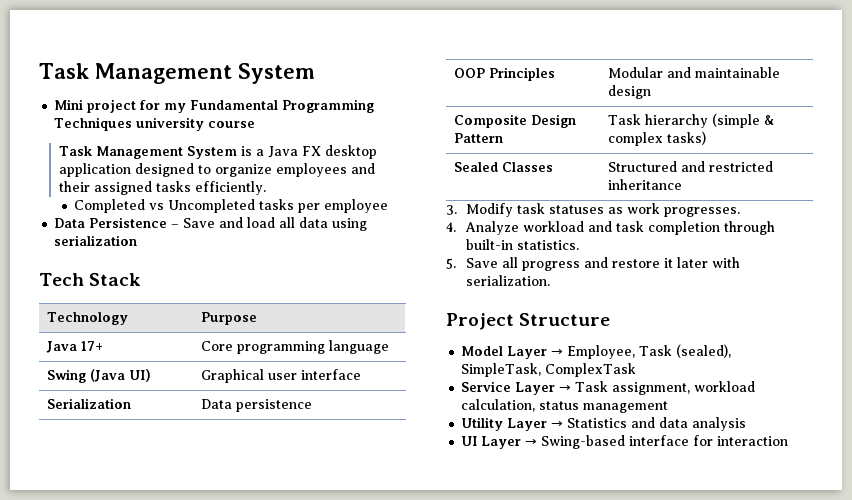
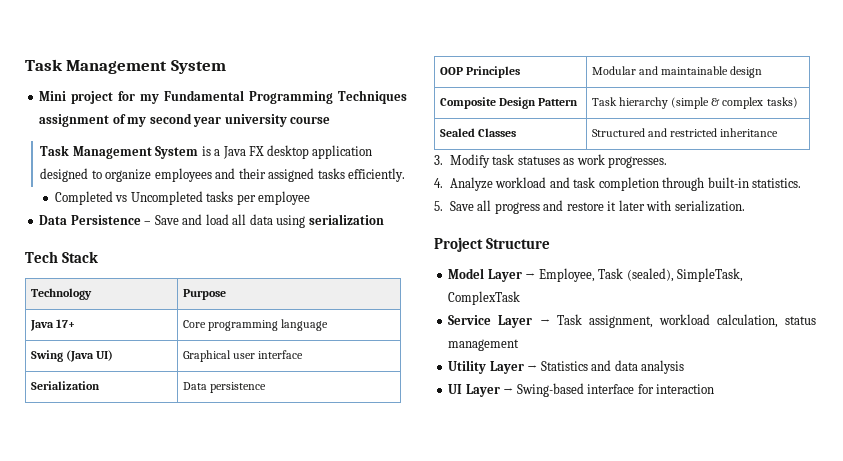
- Mini project for my Fundamental Programming Techniques university course
+ Mini project for my Fundamental Programming Techniques assignment of my second year university course

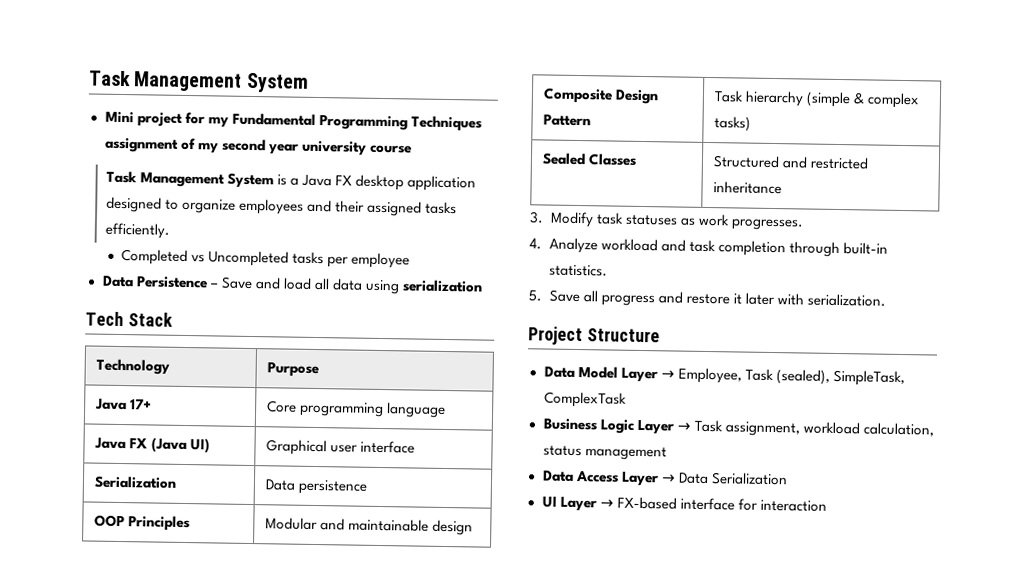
- Swing (Java UI) | Graphical user interface
+ Java FX (Java UI) | Graphical user interface
- Model Layer → Employee, Task (sealed), SimpleTask, ComplexTask
+ Data Model Layer → Employee, Task (sealed), SimpleTask, ComplexTask
- Service Layer → Task assignment, workload calculation, status management
+ Business Logic Layer → Task assignment, workload calculation, status management
- Utility Layer → Statistics and data analysis
+ Data Access Layer → Data Serialization
- UI Layer → Swing-based interface for interaction
+ UI Layer → FX-based interface for interaction

